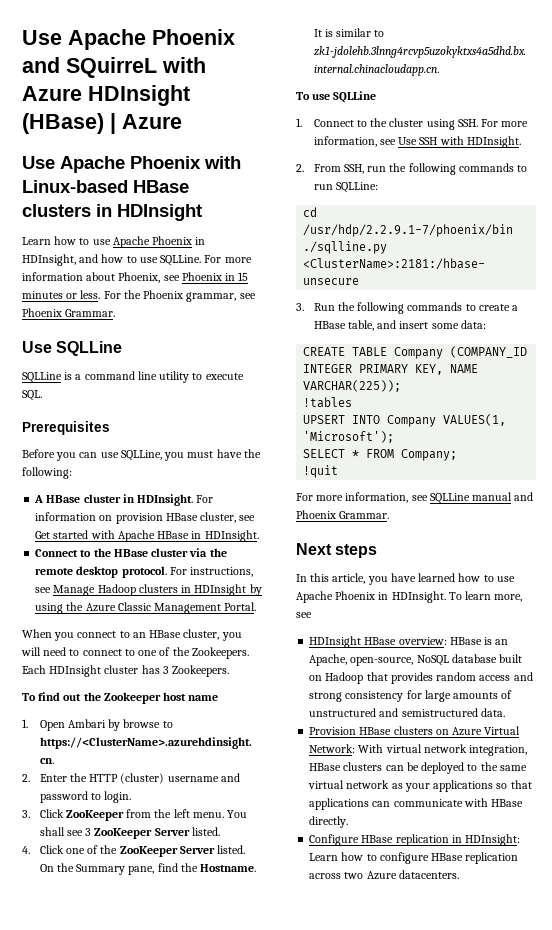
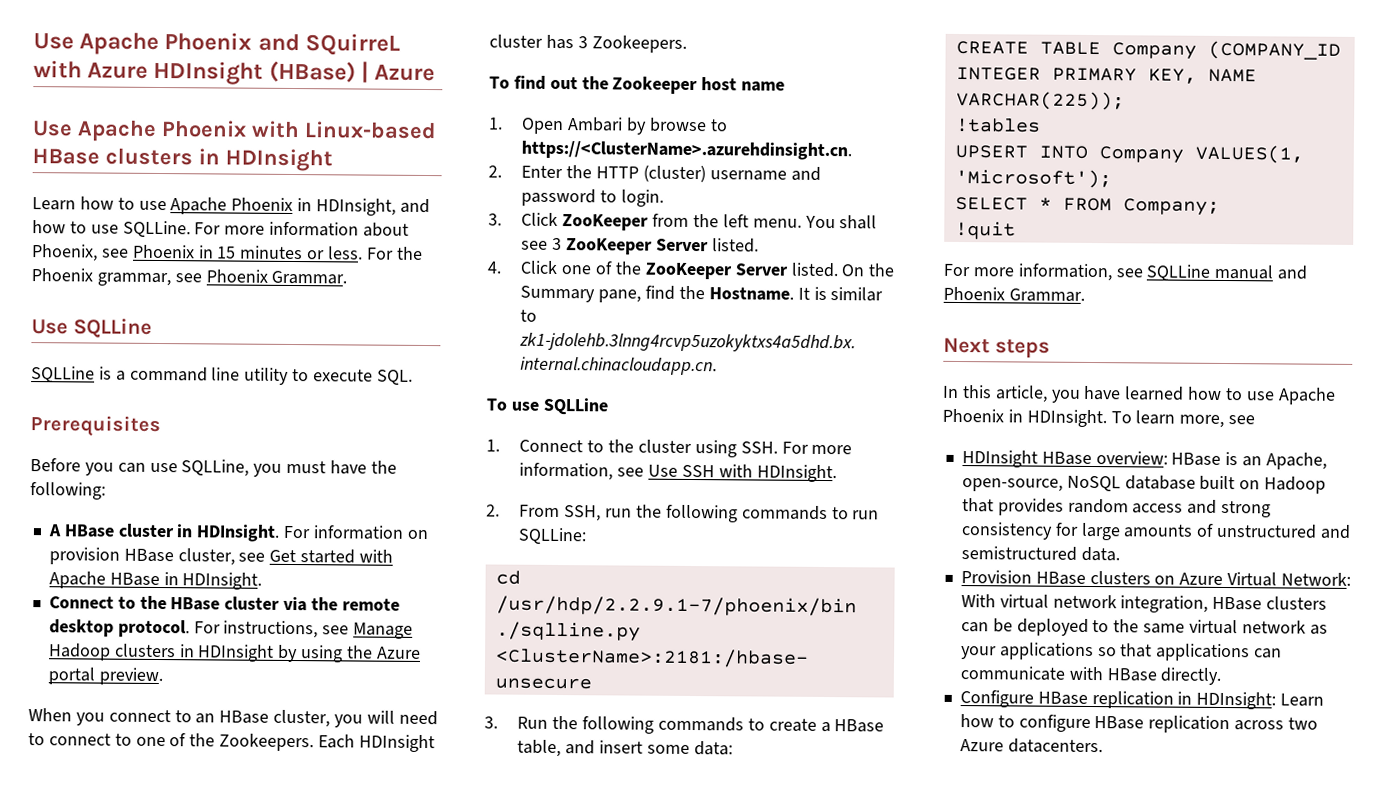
- For instructions, see Manage Hadoop clusters in HDInsight by using the Azure Classic Management Portal.
+ For instructions, see Manage Hadoop clusters in HDInsight by using the Azure portal preview.

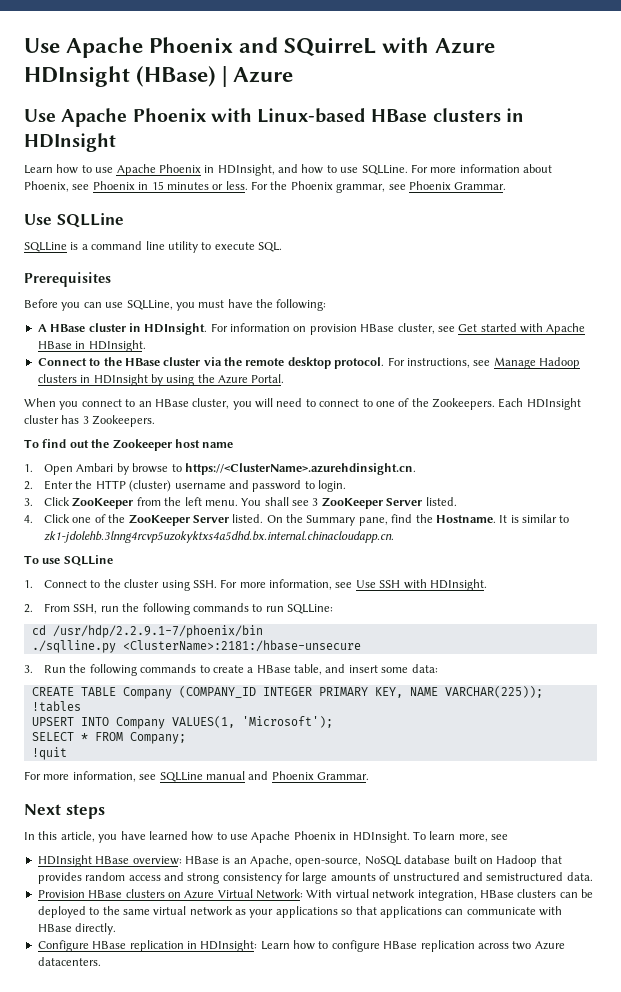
- For instructions, see Manage Hadoop clusters in HDInsight by using the Azure portal preview.
+ For instructions, see Manage Hadoop clusters in HDInsight by using the Azure Portal.

